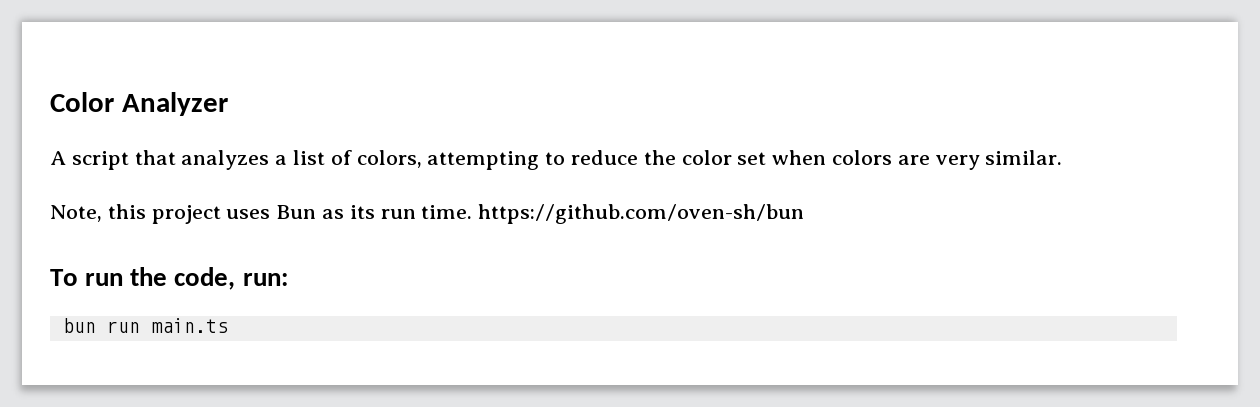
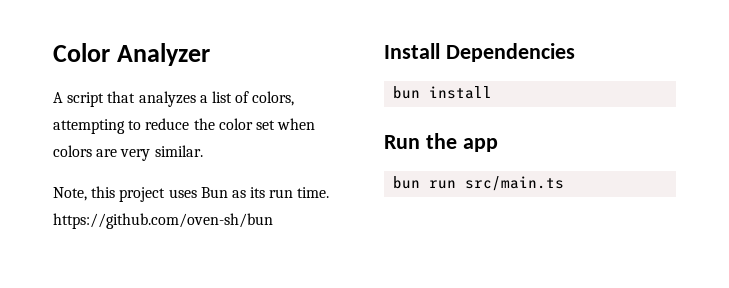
- To run the code, run:
+ Install Dependencies
+ bun install
+ Run the app
- bun run main.ts
+ bun run src/main.ts

